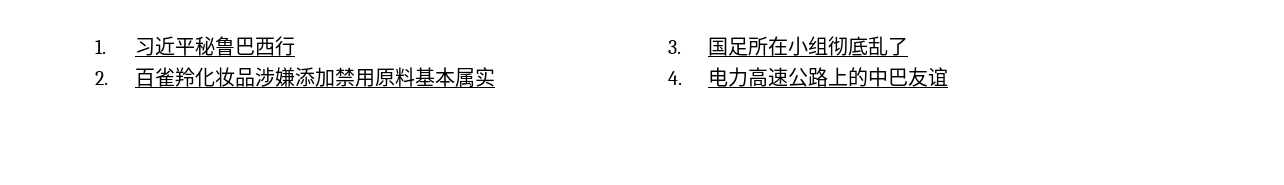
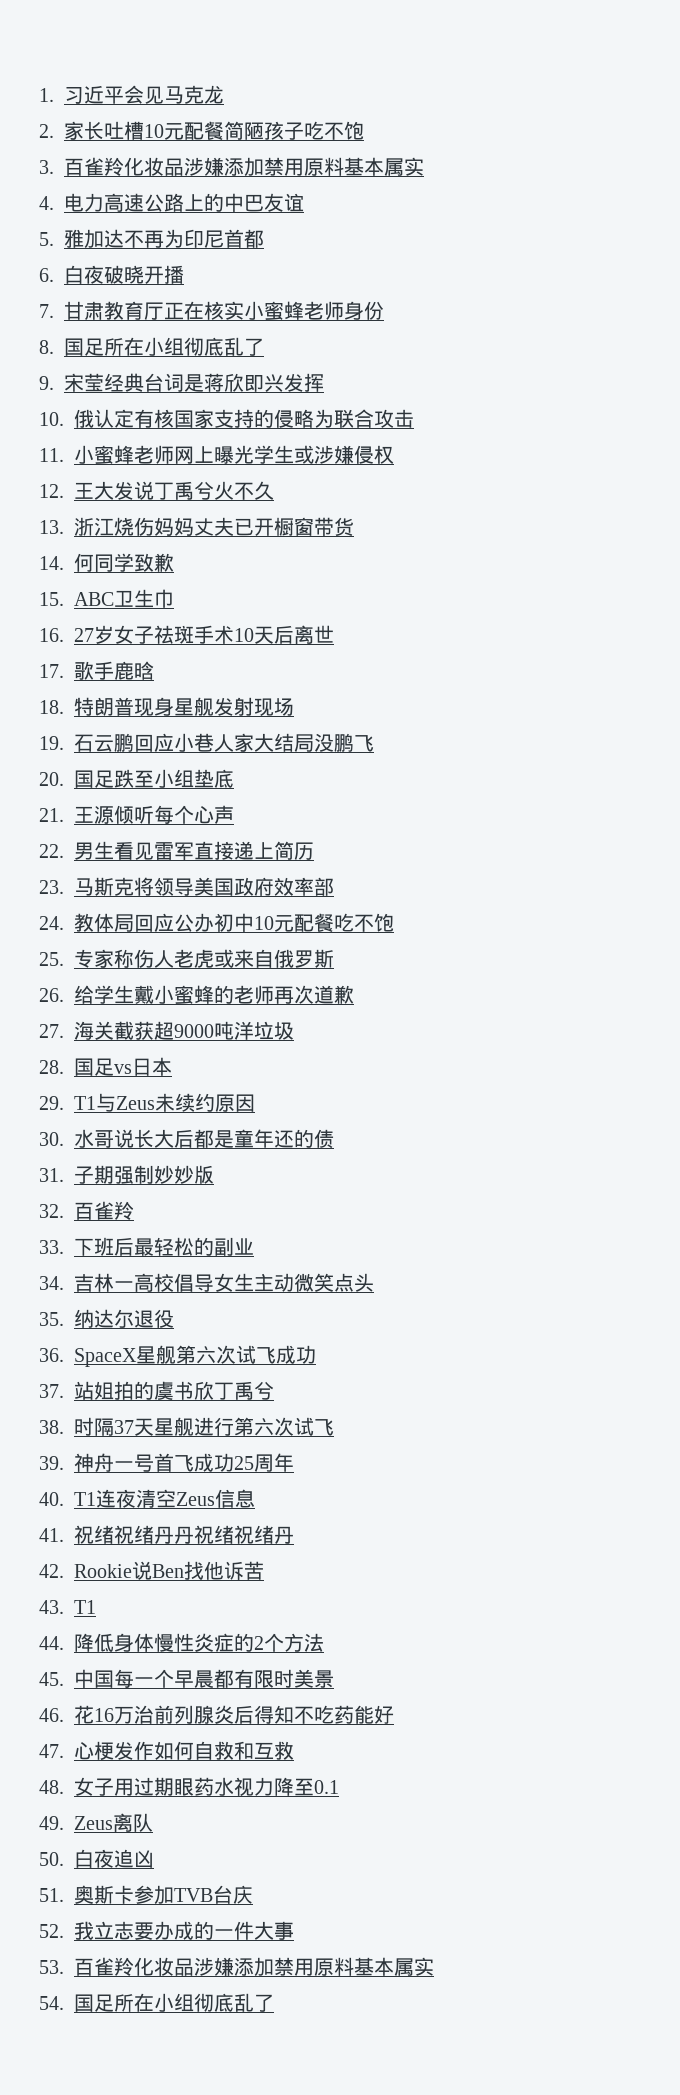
- 1.习近平秘鲁巴西行
- 2.百雀羚化妆品涉嫌添加禁用原料基本属实
- 3.国足所在小组彻底乱了
+ 1.习近平会见马克龙
+ 2.家长吐槽10元配餐简陋孩子吃不饱
+ 3.百雀羚化妆品涉嫌添加禁用原料基本属实
  4.电力高速公路上的中巴友谊
+ 5.雅加达不再为印尼首都
+ 6.白夜破晓开播
+ 7.甘肃教育厅正在核实小蜜蜂老师身份
+ 8.国足所在小组彻底乱了
+ 9.宋莹经典台词是蒋欣即兴发挥
+ 10.俄认定有核国家支持的侵略为联合攻击
+ 11.小蜜蜂老师网上曝光学生或涉嫌侵权
+ 12.王大发说丁禹兮火不久
+ 13.浙江烧伤妈妈丈夫已开橱窗带货
+ 14.何同学致歉
+ 15. ABC卫生巾
+ 16. 27岁女子祛斑手术10天后离世
+ 17.歌手鹿晗
+ 18.特朗普现身星舰发射现场
+ 19.石云鹏回应小巷人家大结局没鹏飞
+ 20.国足跌至小组垫底
+ 21.王源倾听每个心声
+ 22.男生看见雷军直接递上简历
+ 23.马斯克将领导美国政府效率部
+ 24.教体局回应公办初中10元配餐吃不饱
+ 25.专家称伤人老虎或来自俄罗斯
+ 26.给学生戴小蜜蜂的老师再次道歉
+ 27.海关截获超9000吨洋垃圾
+ 28.国足vs日本
+ 29. T1与Zeus未续约原因
+ 30.水哥说长大后都是童年还的债
+ 31.子期强制妙妙版
+ 32.百雀羚
+ 33.下班后最轻松的副业
+ 34.吉林一高校倡导女生主动微笑点头
+ 35.纳达尔退役
+ 36. SpaceX星舰第六次试飞成功
+ 37.站姐拍的虞书欣丁禹兮
+ 38.时隔37天星舰进行第六次试飞
+ 39.神舟一号首飞成功25周年
+ 40. T1连夜清空Zeus信息
+ 41.祝绪祝绪丹丹祝绪祝绪丹
+ 42. Rookie说Ben找他诉苦
+ 43. T1
+ 44.降低身体慢性炎症的2个方法
+ 45.中国每一个早晨都有限时美景
+ 46.花16万治前列腺炎后得知不吃药能好
+ 47.心梗发作如何自救和互救
+ 48.女子用过期眼药水视力降至0.1
+ 49. Zeus离队
+ 50.白夜追凶
+ 51.奥斯卡参加TVB台庆
+ 52.我立志要办成的一件大事
+ 53.百雀羚化妆品涉嫌添加禁用原料基本属实
+ 54.国足所在小组彻底乱了

